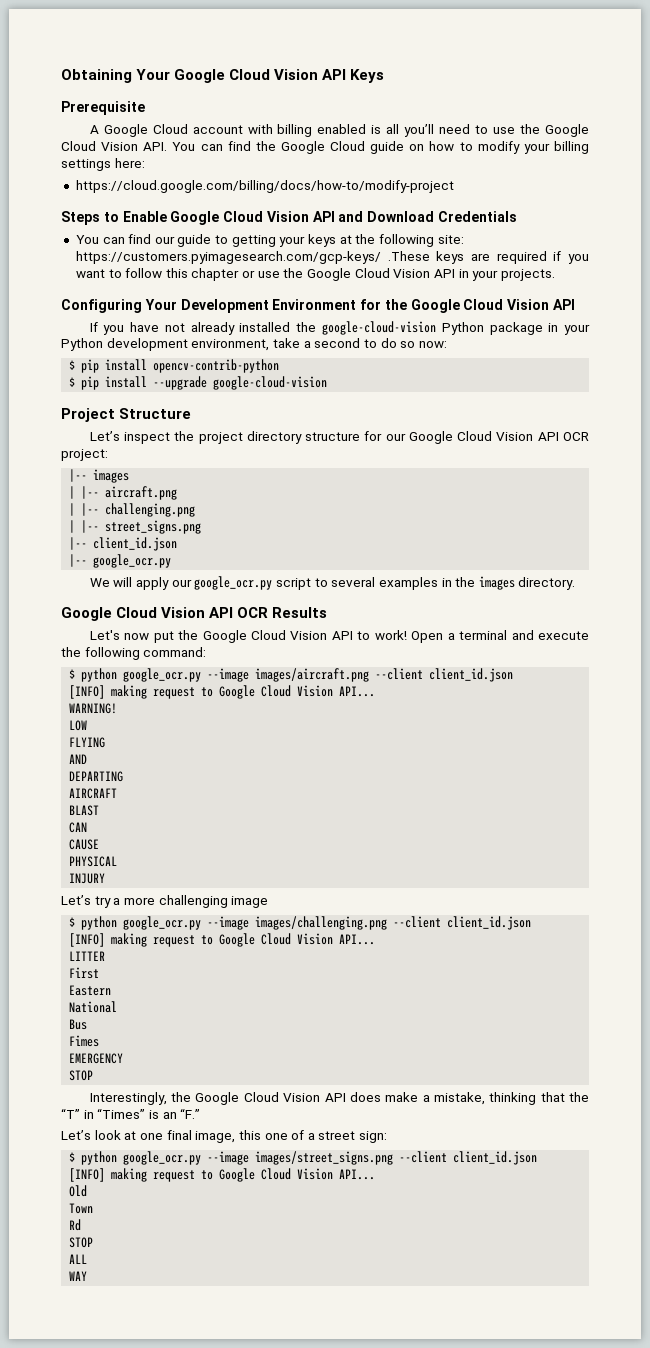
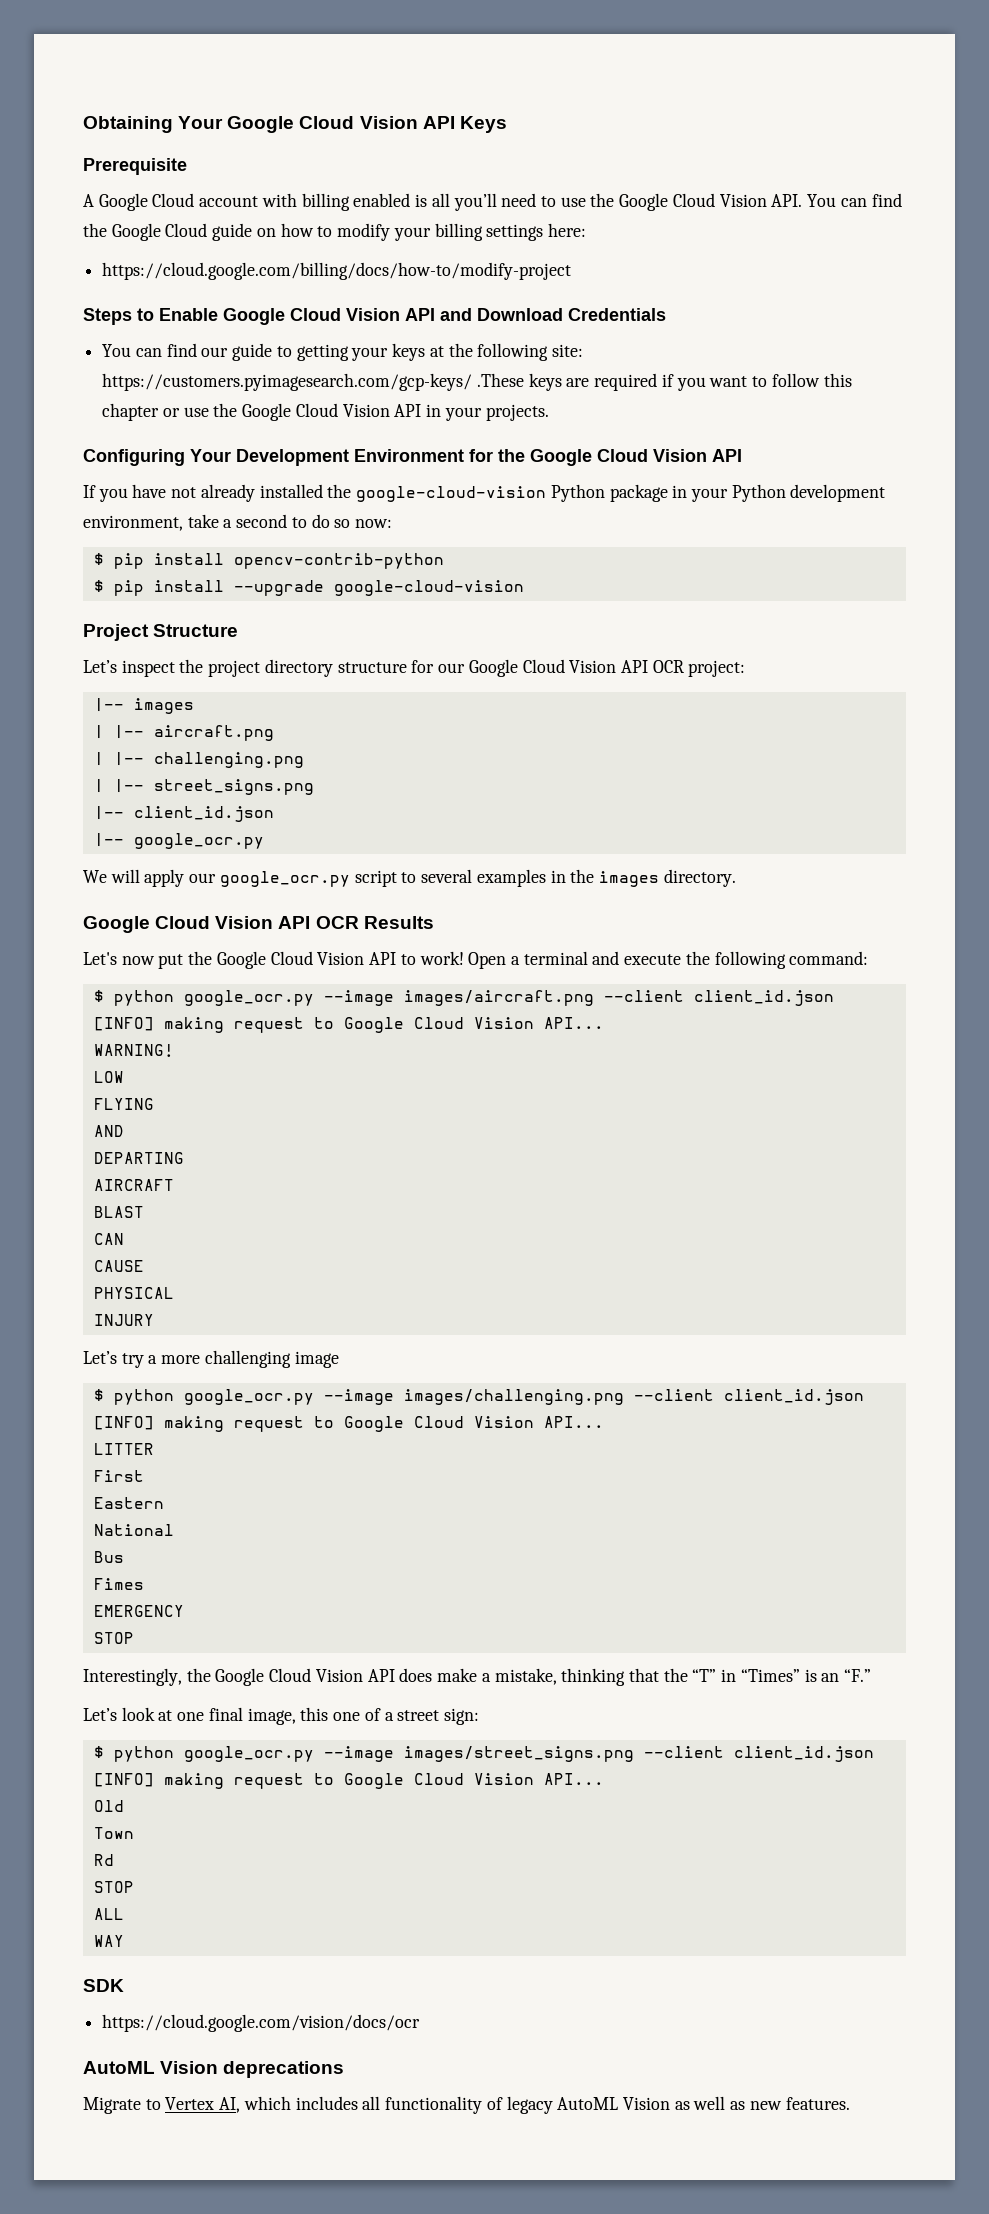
+ SDK
+ https://cloud.google.com/vision/docs/ocr
+ AutoML Vision deprecations
+ Migrate to Vertex AI, which includes all functionality of legacy AutoML Vision as well as new features.

